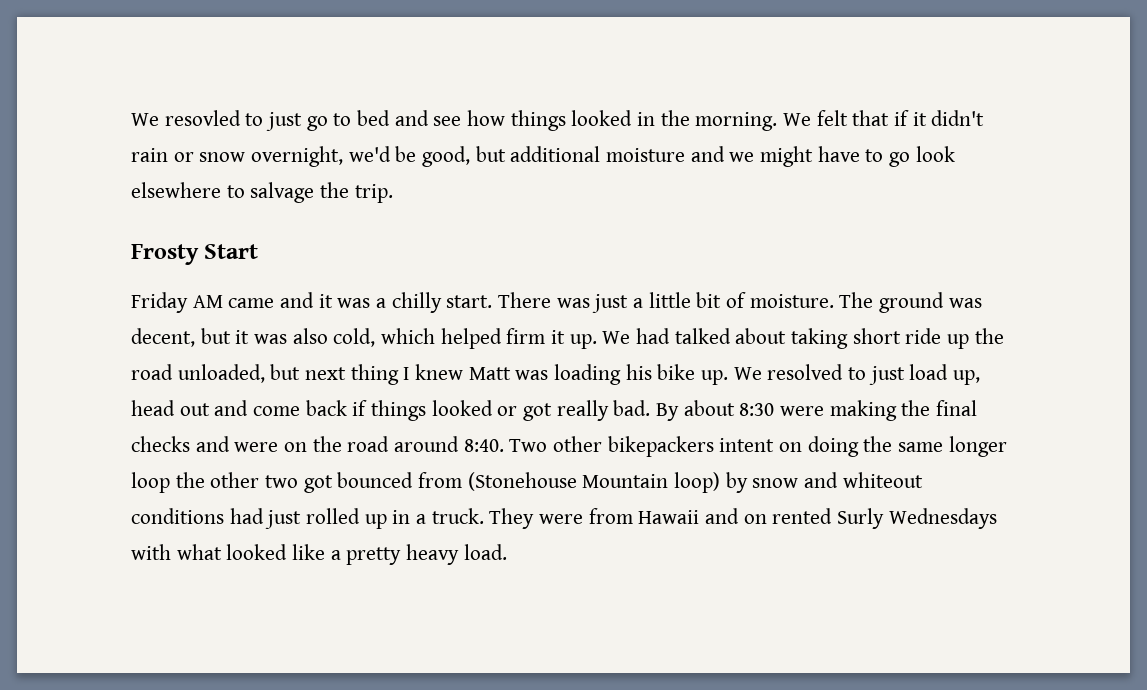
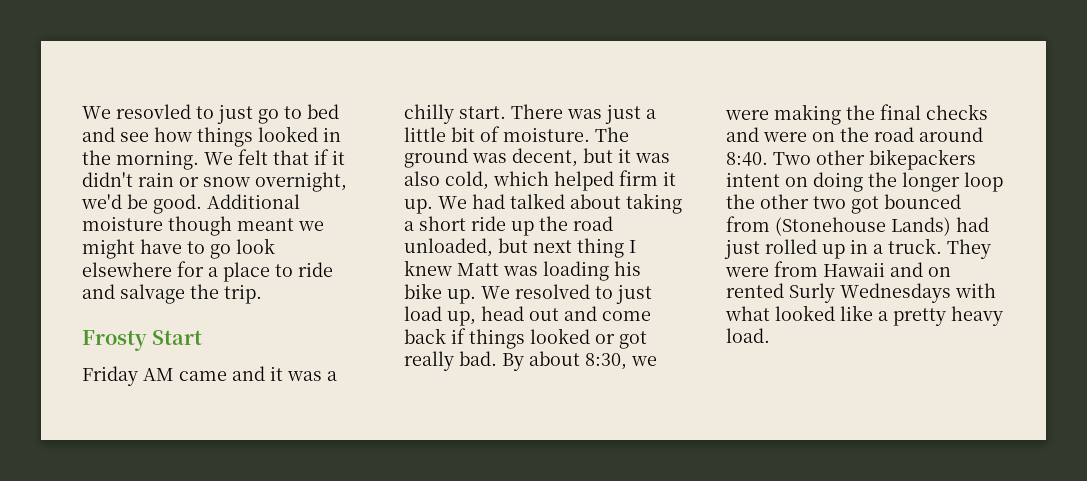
- We felt that if it didn't rain or snow overnight, we'd be good, but additional moisture and we might have to go look elsewhere to salvage the trip.
+ We felt that if it didn't rain or snow overnight, we'd be good. Additional moisture though meant we might have to go look elsewhere for a place to ride and salvage the trip.
- We had talked about taking short ride up the road unloaded, but next thing I knew Matt was loading his bike up.
+ We had talked about taking a short ride up the road unloaded, but next thing I knew Matt was loading his bike up.
- By about 8:30 were making the final checks and were on the road around 8:40.
+ By about 8:30, we were making the final checks and were on the road around 8:40.
- Two other bikepackers intent on doing the same longer loop the other two got bounced from (Stonehouse Mountain loop) by snow and whiteout conditions had just rolled up in a truck.
+ Two other bikepackers intent on doing the longer loop the other two got bounced from (Stonehouse Lands) had just rolled up in a truck.

